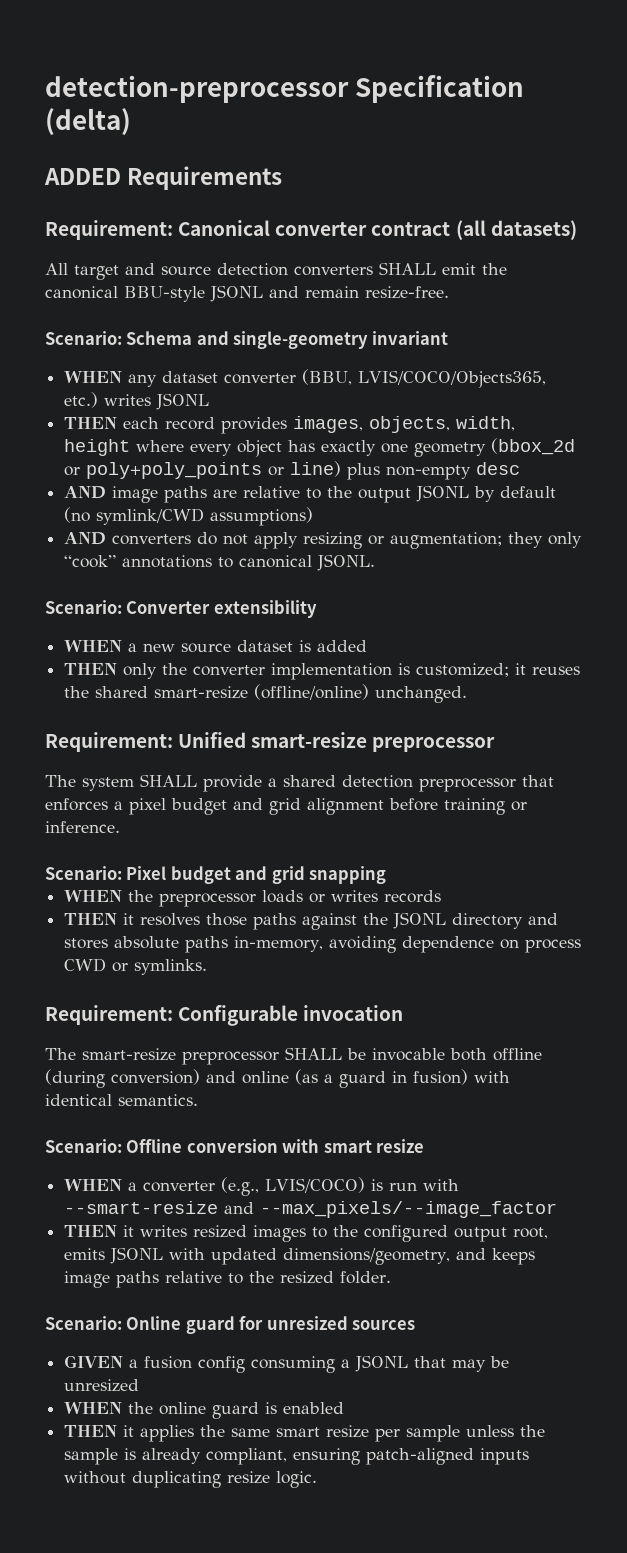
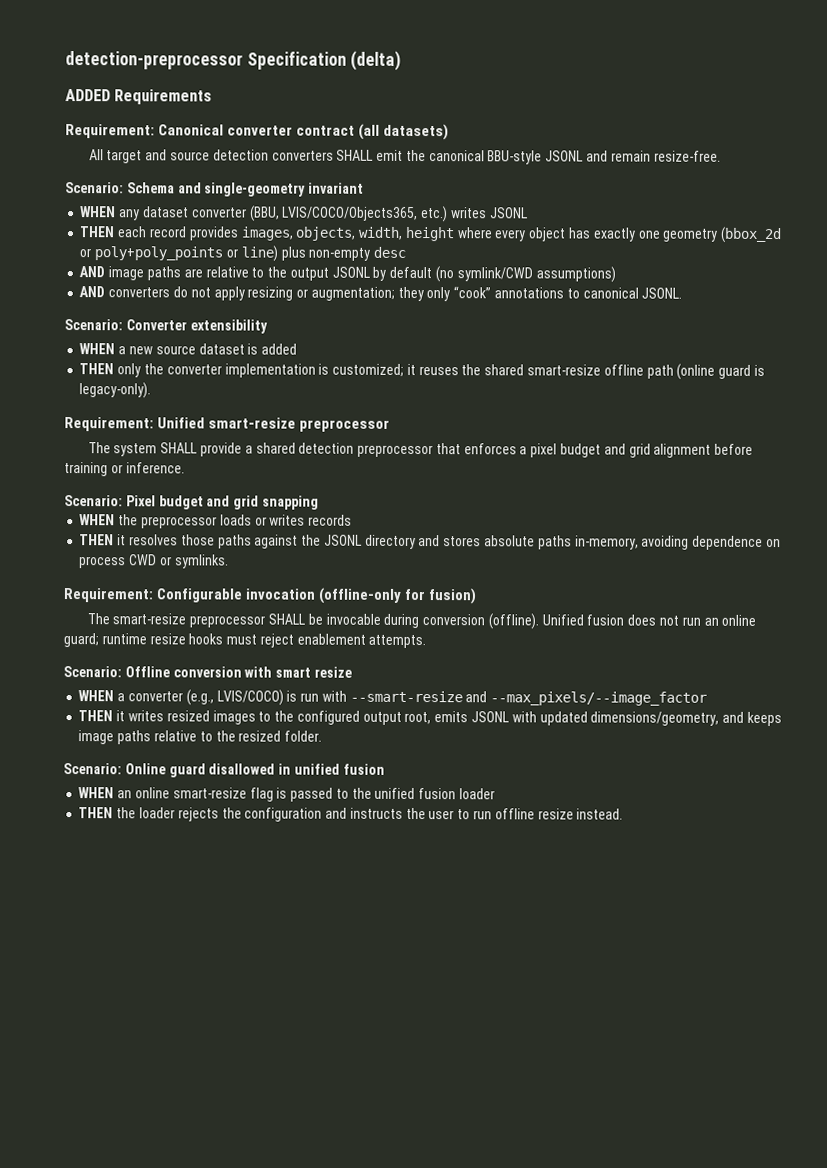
- THEN only the converter implementation is customized; it reuses the shared smart-resize (offline/online) unchanged.
+ THEN only the converter implementation is customized; it reuses the shared smart-resize offline path (online guard is legacy-only).
- Requirement: Configurable invocation
+ Requirement: Configurable invocation (offline-only for fusion)
- The smart-resize preprocessor SHALL be invocable both offline (during conversion) and online (as a guard in fusion) with identical semantics.
+ The smart-resize preprocessor SHALL be invocable during conversion (offline). Unified fusion does not run an online guard; runtime resize hooks must reject enablement attempts.
- Scenario: Online guard for unresized sources
- GIVEN a fusion config consuming a JSONL that may be unresized
- WHEN the online guard is enabled
- THEN it applies the same smart resize per sample unless the sample is already compliant, ensuring patch-aligned inputs without duplicating resize logic.
+ Scenario: Online guard disallowed in unified fusion
+ WHEN an online smart-resize flag is passed to the unified fusion loader
+ THEN the loader rejects the configuration and instructs the user to run offline resize instead.

